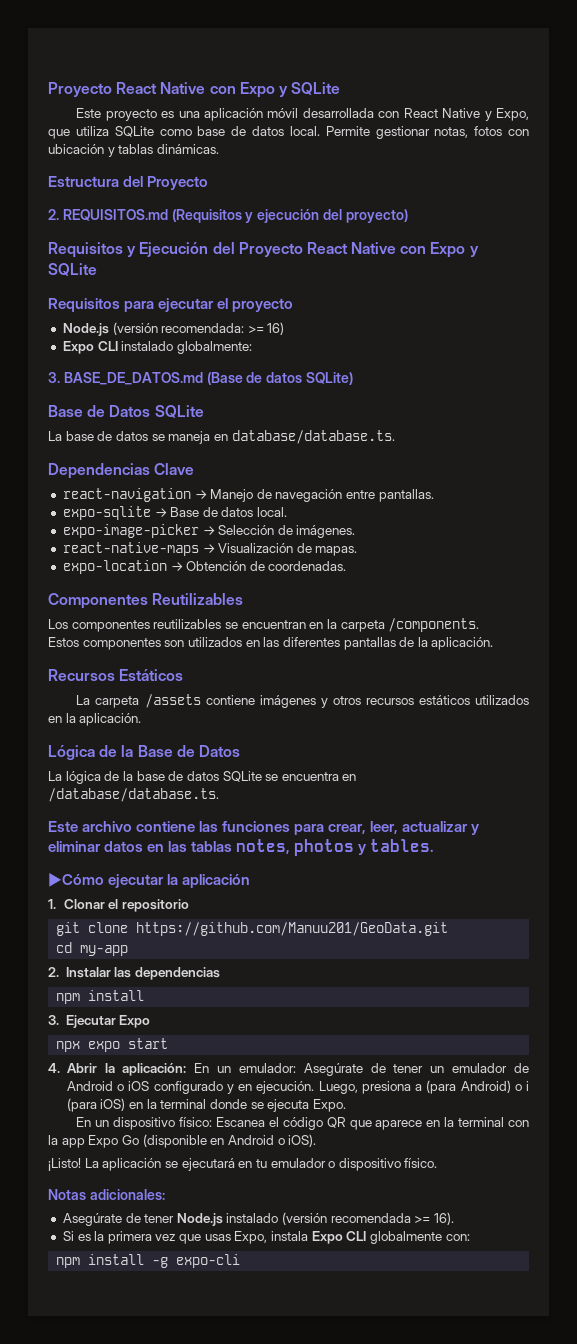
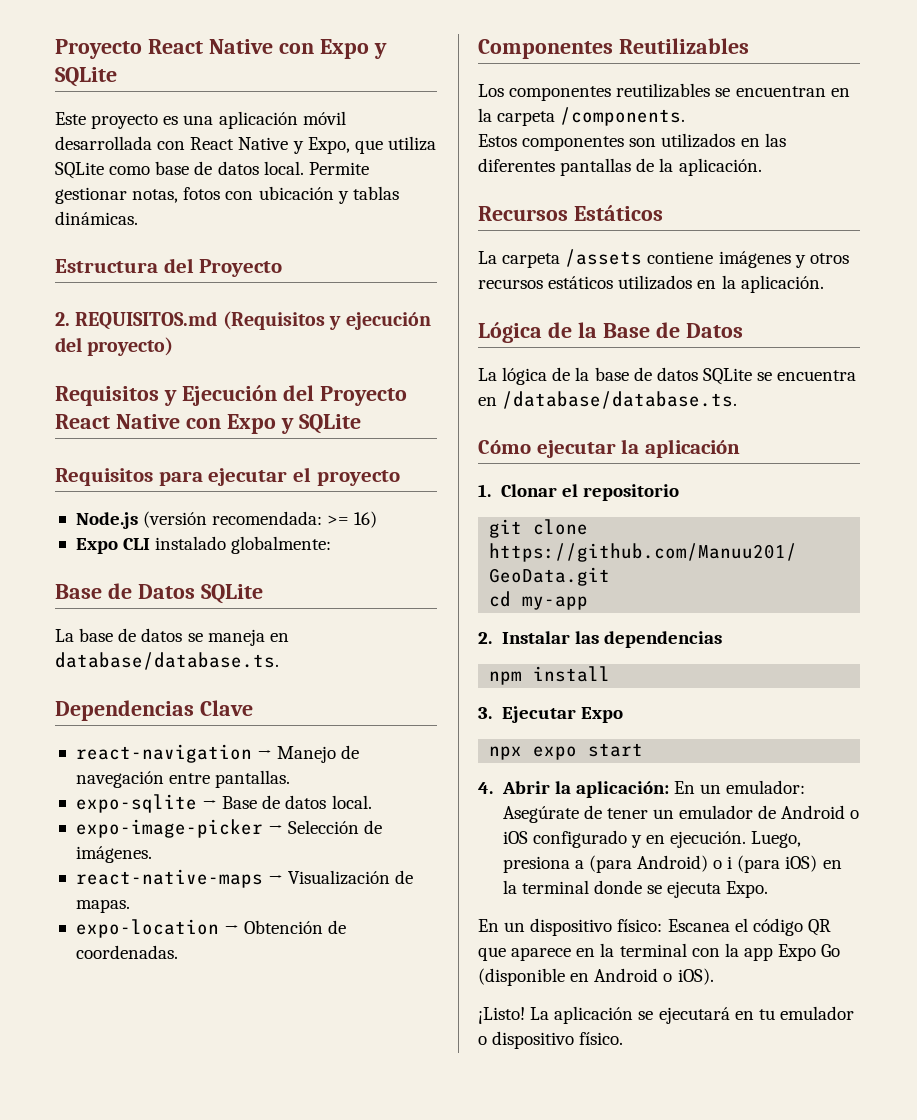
- 3. BASE_DE_DATOS.md (Base de datos SQLite)
- Este archivo contiene las funciones para crear, leer, actualizar y eliminar datos en las tablas notes, photos y tables.
- ▶Cómo ejecutar la aplicación
+ Cómo ejecutar la aplicación
- Notas adicionales:
- Asegúrate de tener Node.js instalado (versión recomendada >= 16).
- Si es la primera vez que usas Expo, instala Expo CLI globalmente con:
- npm install -g expo-cli

